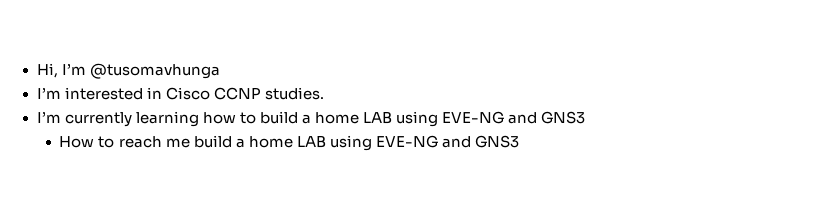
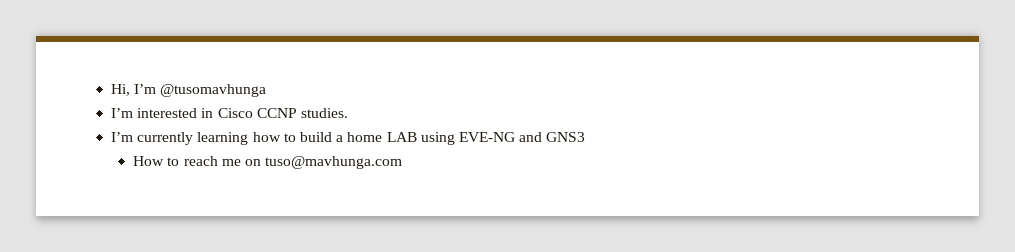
- How to reach me build a home LAB using EVE-NG and GNS3
+ How to reach me on tuso@mavhunga.com

